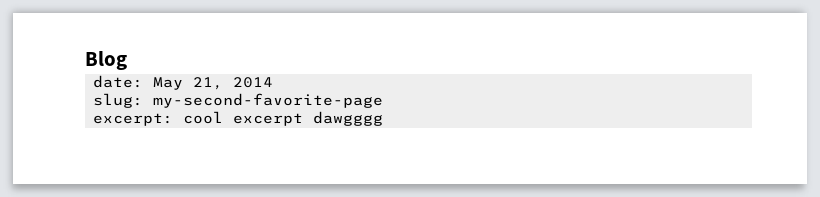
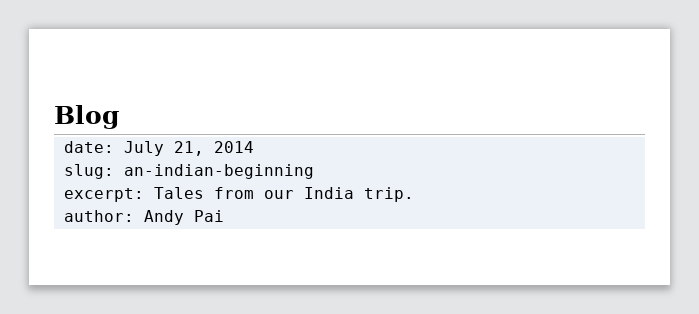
- date: May 21, 2014
+ date: July 21, 2014
- slug: my-second-favorite-page
+ slug: an-indian-beginning
- excerpt: cool excerpt dawgggg
+ excerpt: Tales from our India trip.
+ author: Andy Pai

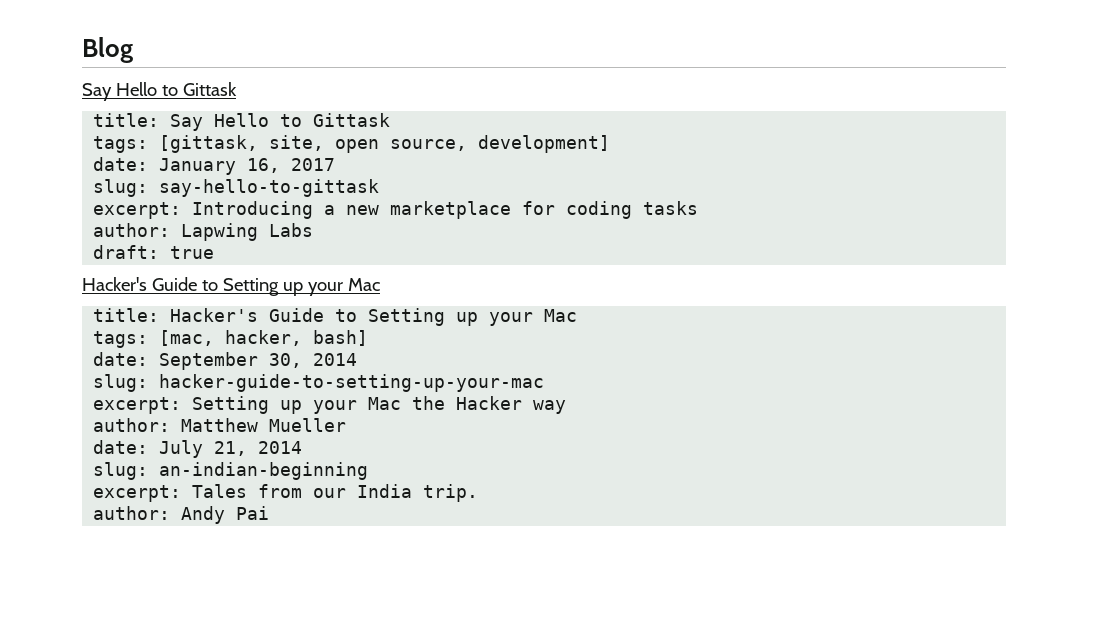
  Blog
+ Say Hello to Gittask
+ title: Say Hello to Gittask
+ tags: [gittask, site, open source, development]
+ date: January 16, 2017
+ slug: say-hello-to-gittask
+ excerpt: Introducing a new marketplace for coding tasks
+ author: Lapwing Labs
+ draft: true
+ Hacker's Guide to Setting up your Mac
+ title: Hacker's Guide to Setting up your Mac
+ tags: [mac, hacker, bash]
+ date: September 30, 2014
+ slug: hacker-guide-to-setting-up-your-mac
+ excerpt: Setting up your Mac the Hacker way
+ author: Matthew Mueller

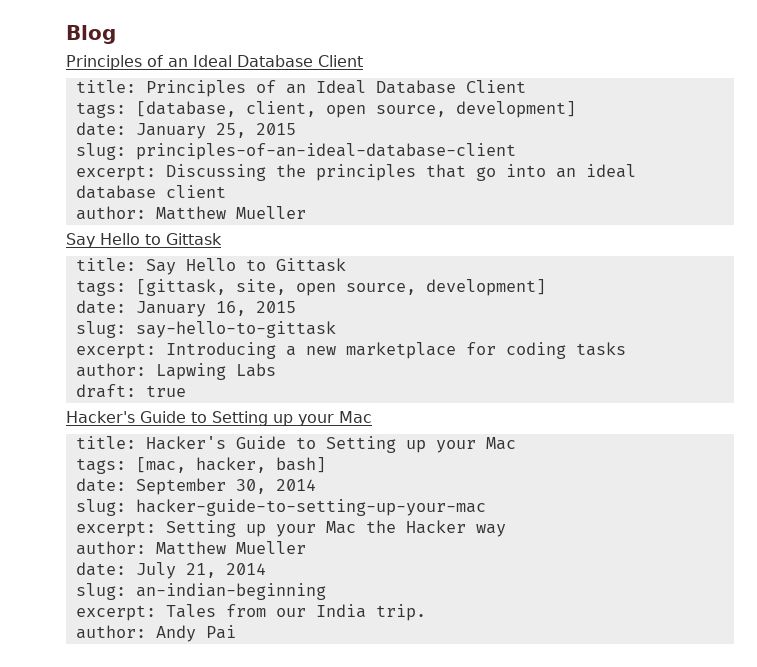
  Blog
+ Principles of an Ideal Database Client
+ title: Principles of an Ideal Database Client
+ tags: [database, client, open source, development]
+ date: January 25, 2015
+ slug: principles-of-an-ideal-database-client
+ excerpt: Discussing the principles that go into an ideal database client
+ author: Matthew Mueller
- date: January 16, 2017
+ date: January 16, 2015

